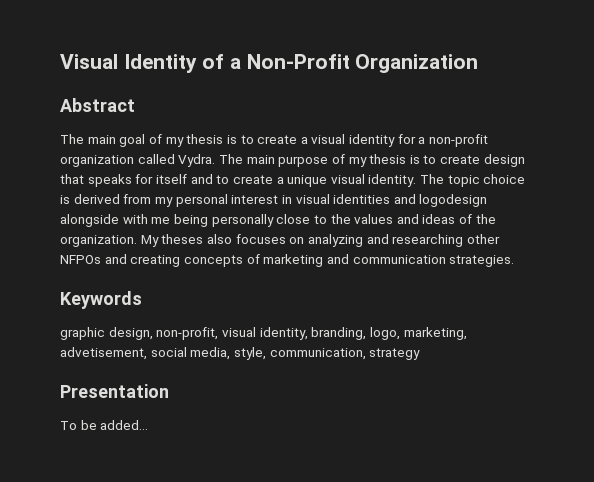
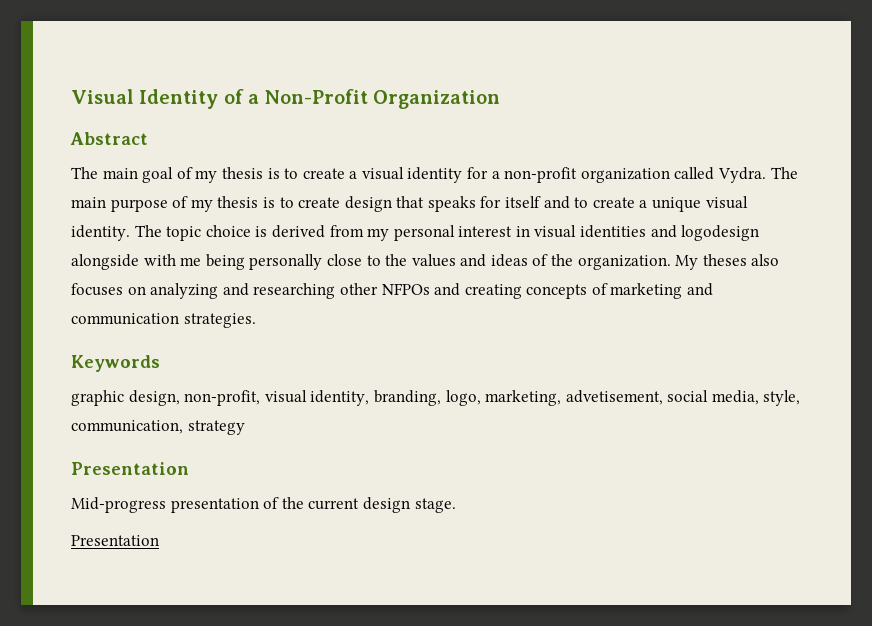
- To be added...
+ Mid-progress presentation of the current design stage.
+ Presentation

